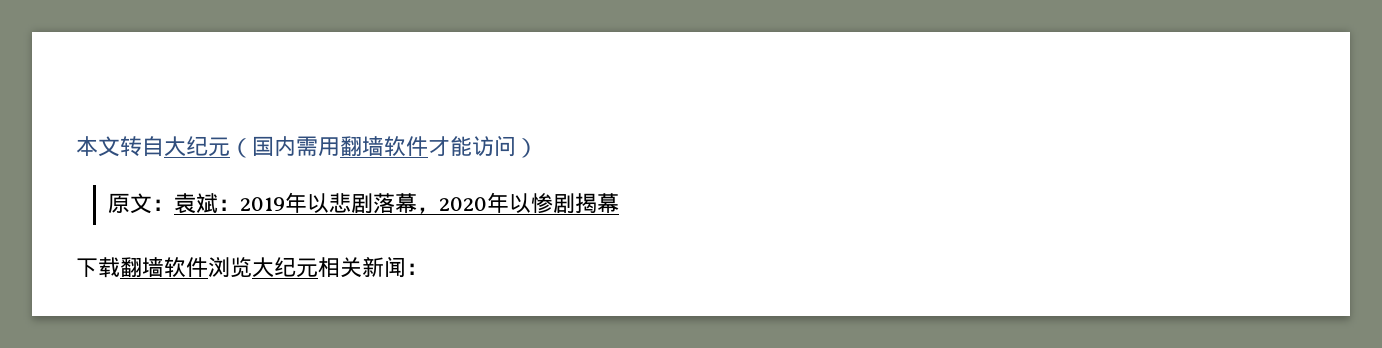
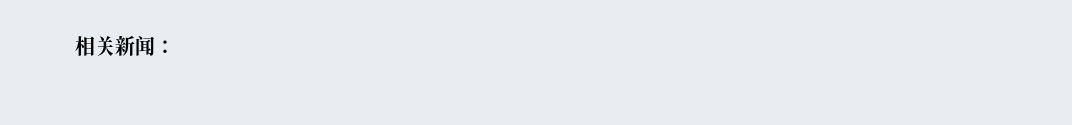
- 本文转自大纪元（国内需用翻墙软件才能访问）
- 原文：袁斌：2019年以悲剧落幕，2020年以惨剧揭幕
- 下载翻墙软件浏览大纪元相关新闻：
+ 相关新闻：

